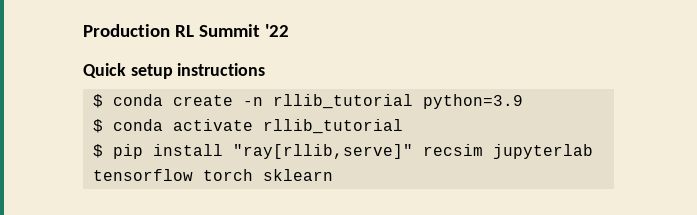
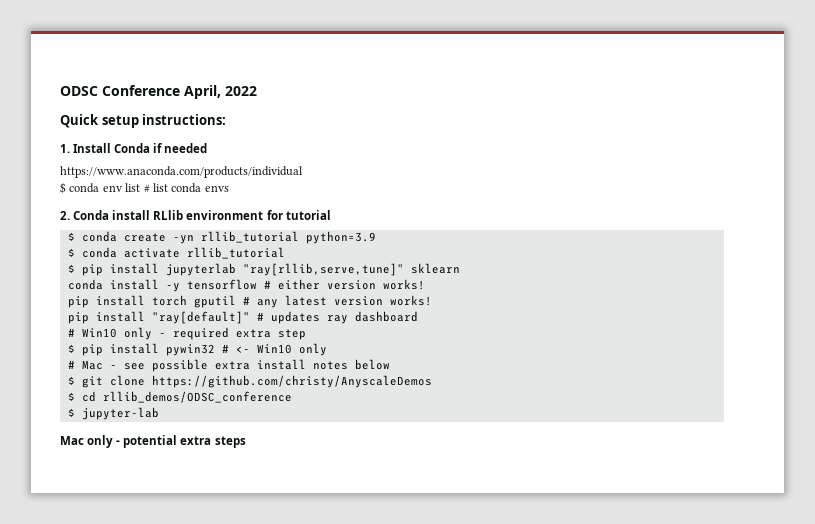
- Production RL Summit '22
- Quick setup instructions
+ ODSC Conference April, 2022
+ Quick setup instructions:
+ 1. Install Conda if needed
+ https://www.anaconda.com/products/individual
+ $ conda env list # list conda envs
+ 2. Conda install RLlib environment for tutorial
- $ conda create -n rllib_tutorial python=3.9
+ $ conda create -yn rllib_tutorial python=3.9
- $ pip install "ray[rllib,serve]" recsim jupyterlab tensorflow torch sklearn
+ $ pip install jupyterlab "ray[rllib,serve,tune]" sklearn
+ conda install -y tensorflow # either version works!
+ pip install torch gputil # any latest version works!
+ pip install "ray[default]" # updates ray dashboard
+ # Win10 only - required extra step
+ $ pip install pywin32 # <- Win10 only
+ # Mac - see possible extra install notes below
+ $ git clone https://github.com/christy/AnyscaleDemos
+ $ cd rllib_demos/ODSC_conference
+ $ jupyter-lab
+ Mac only - potential extra steps

